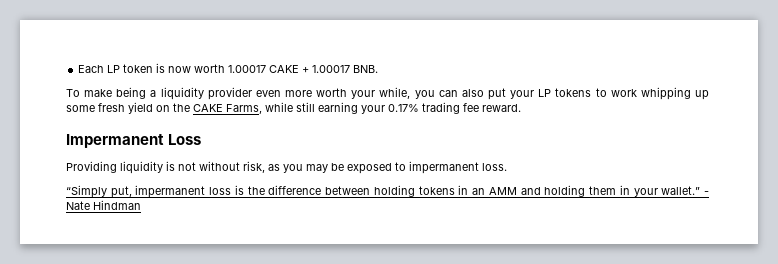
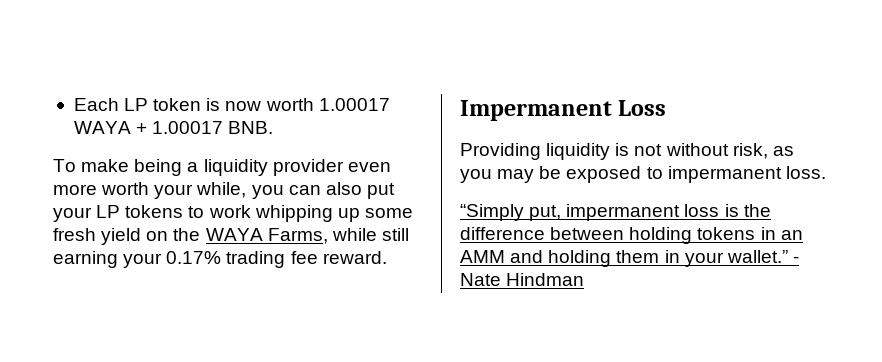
- Each LP token is now worth 1.00017 CAKE + 1.00017 BNB.
+ Each LP token is now worth 1.00017 WAYA + 1.00017 BNB.
- To make being a liquidity provider even more worth your while, you can also put your LP tokens to work whipping up some fresh yield on the CAKE Farms, while still earning your 0.17% trading fee reward.
+ To make being a liquidity provider even more worth your while, you can also put your LP tokens to work whipping up some fresh yield on the WAYA Farms, while still earning your 0.17% trading fee reward.

